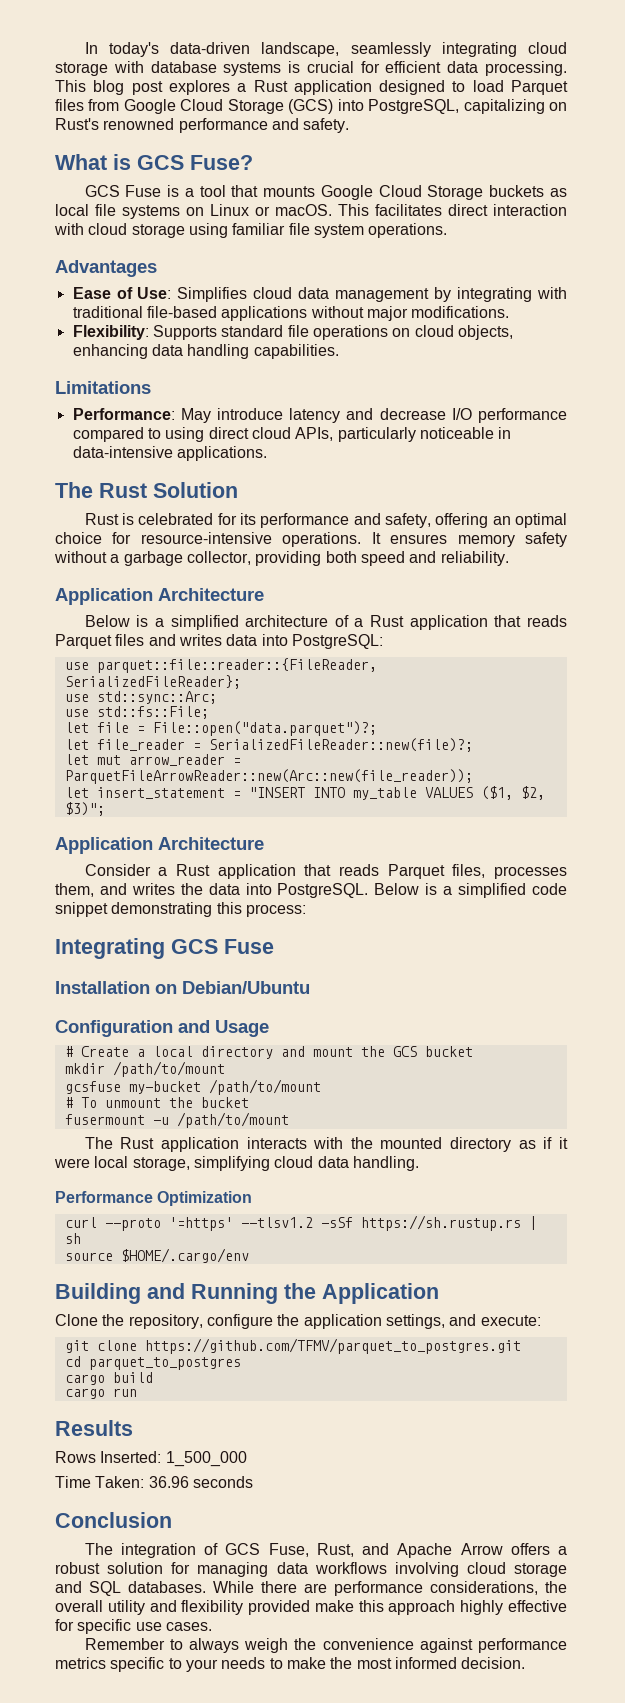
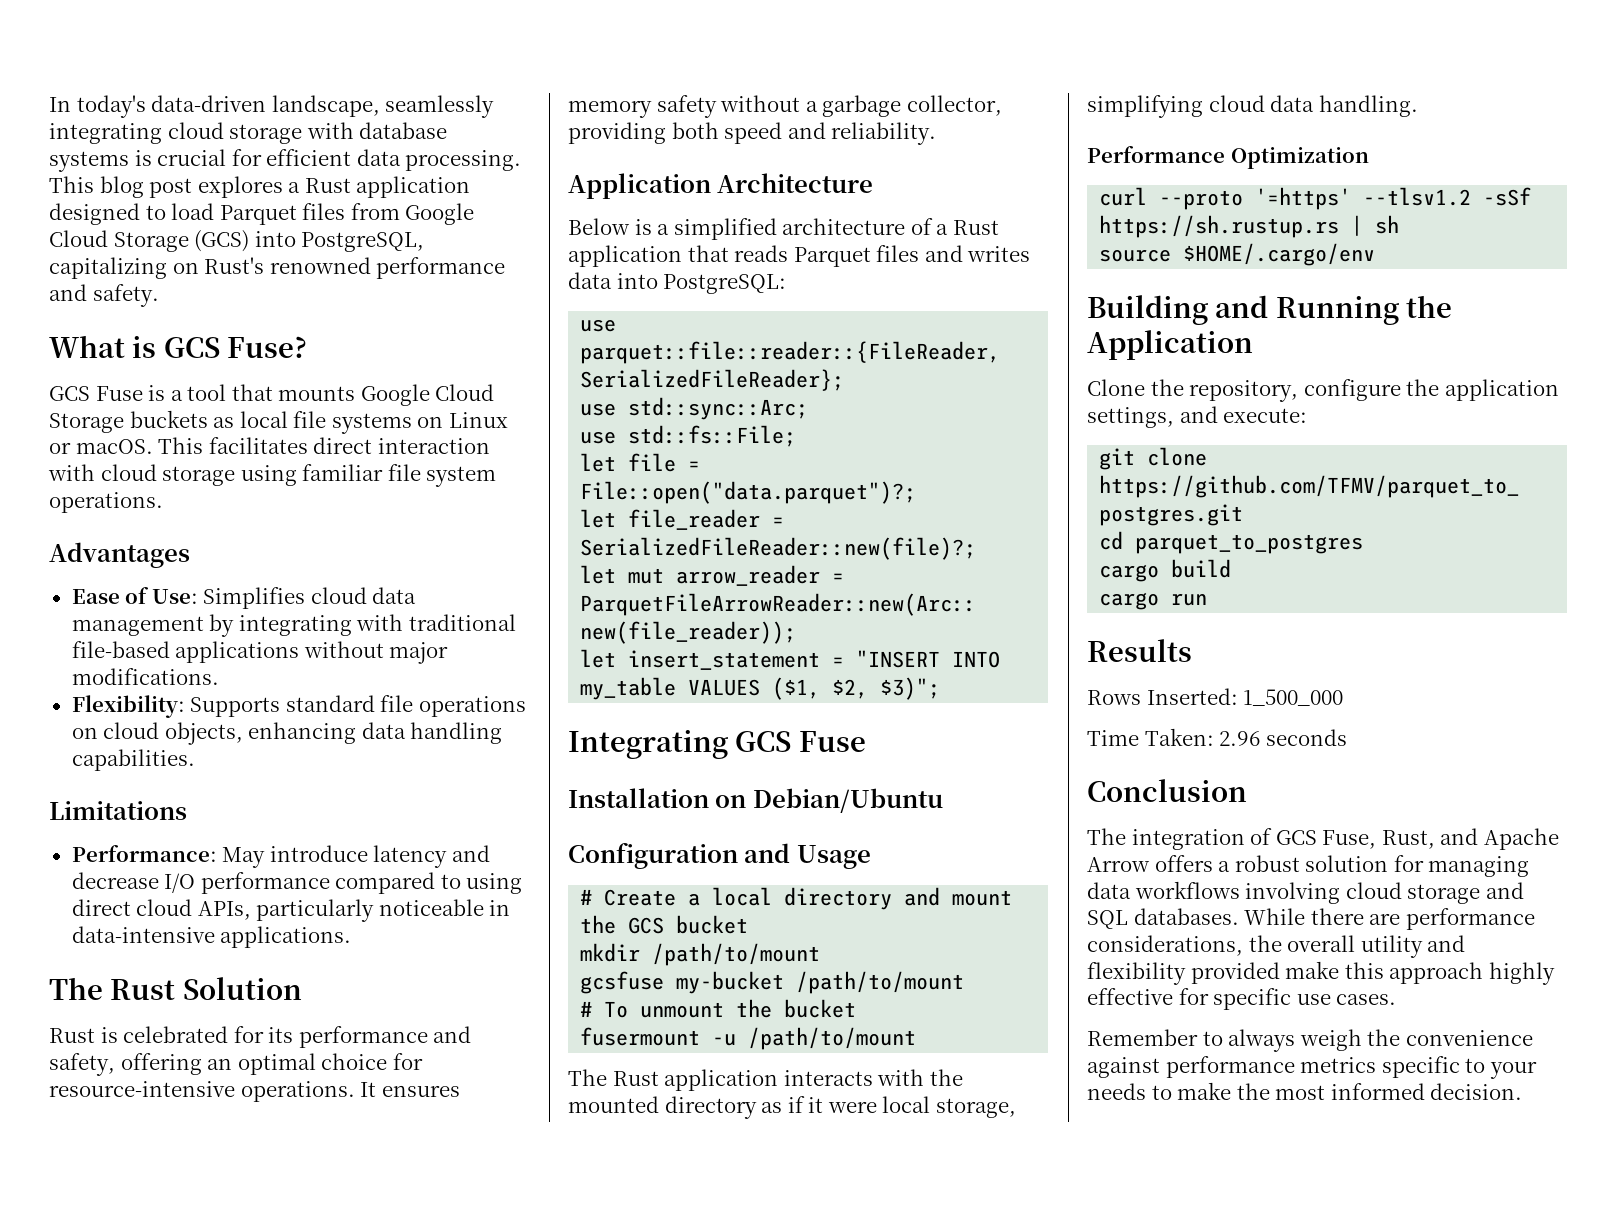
  let insert_statement = "INSERT INTO my_table VALUES ($1, $2, $3)";
- Application Architecture
- Consider a Rust application that reads Parquet files, processes them, and writes the data into PostgreSQL. Below is a simplified code snippet demonstrating this process:
- Time Taken: 36.96 seconds
+ Time Taken: 2.96 seconds

